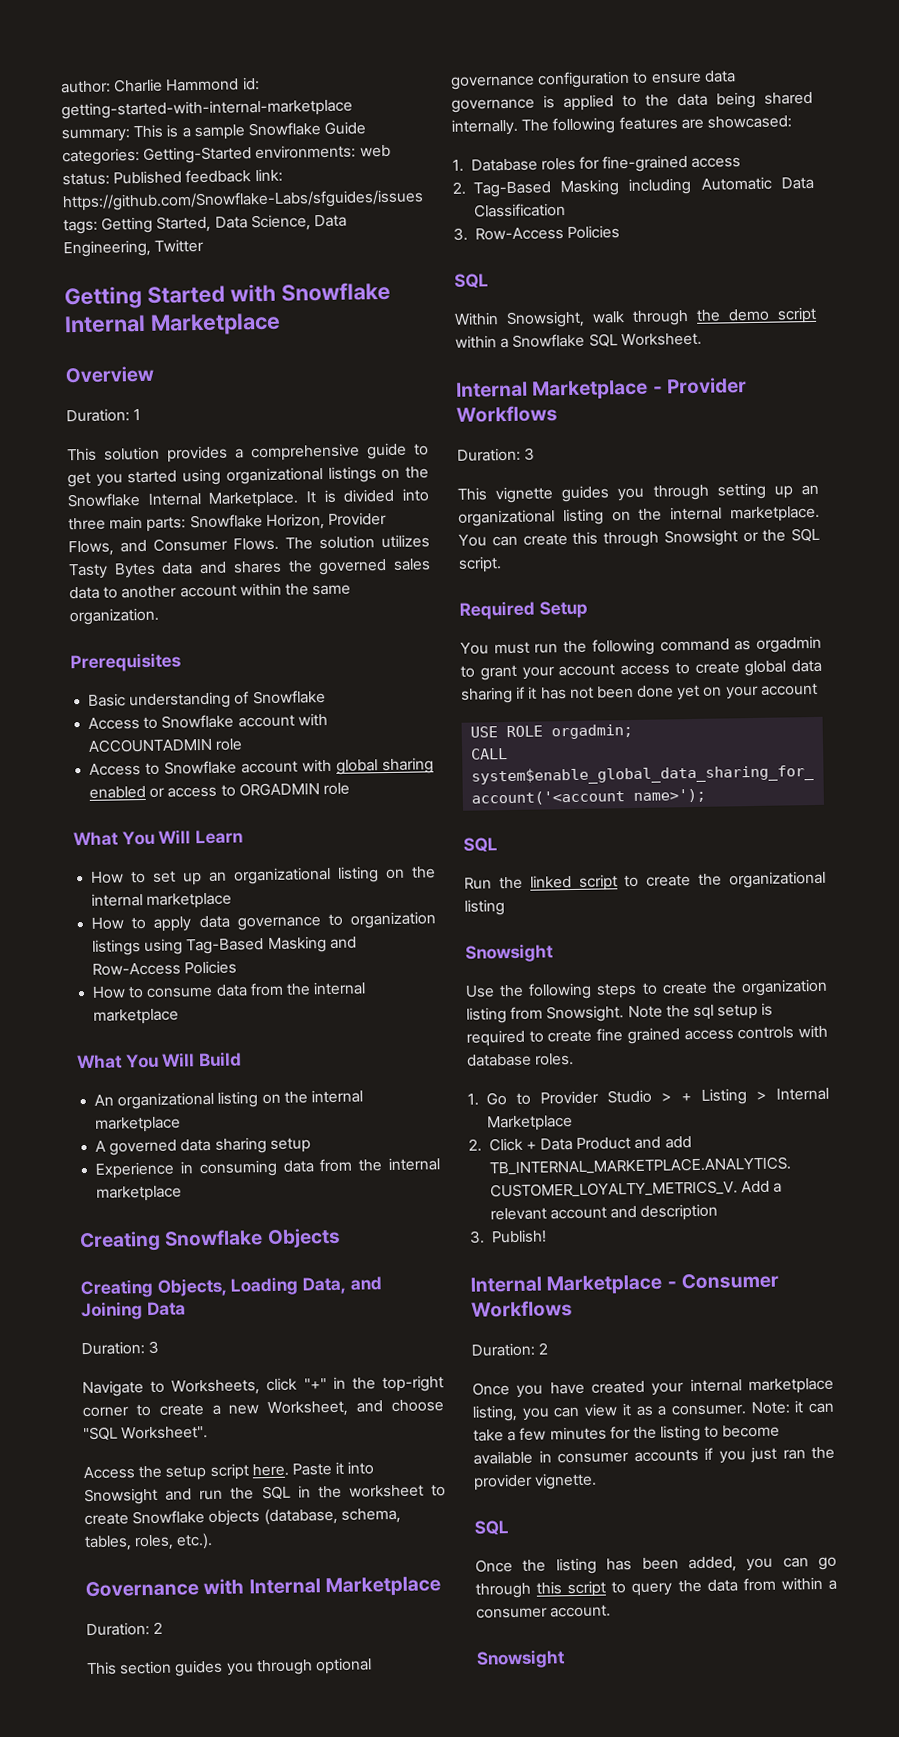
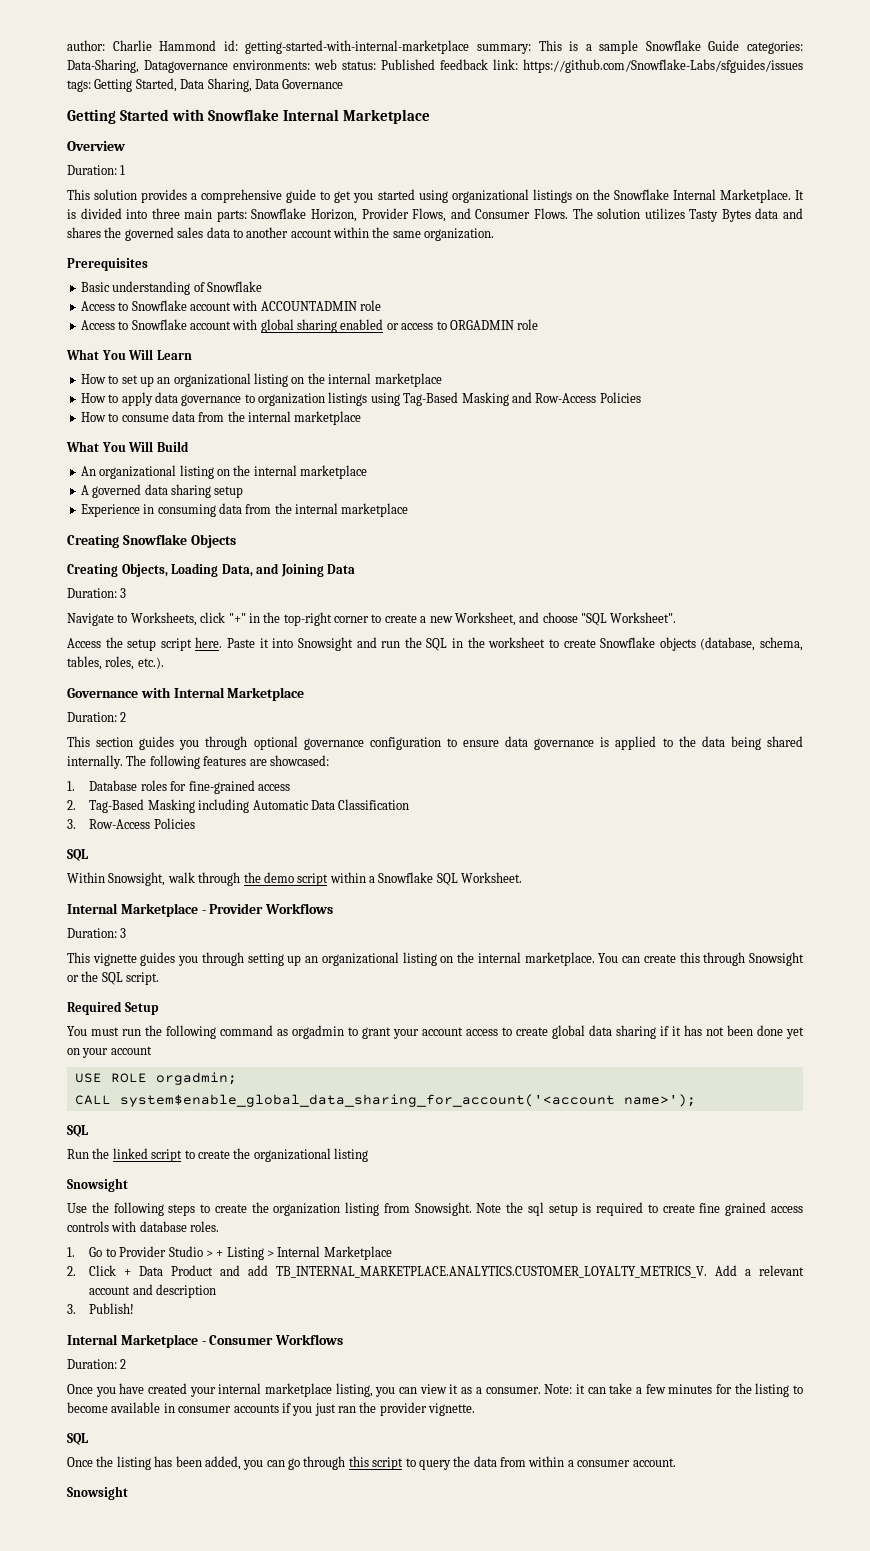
- author: Charlie Hammond id: getting-started-with-internal-marketplace summary: This is a sample Snowflake Guide categories: Getting-Started environments: web status: Published feedback link: https://github.com/Snowflake-Labs/sfguides/issues tags: Getting Started, Data Science, Data Engineering, Twitter
+ author: Charlie Hammond id: getting-started-with-internal-marketplace summary: This is a sample Snowflake Guide categories: Data-Sharing, Datagovernance environments: web status: Published feedback link: https://github.com/Snowflake-Labs/sfguides/issues tags: Getting Started, Data Sharing, Data Governance

